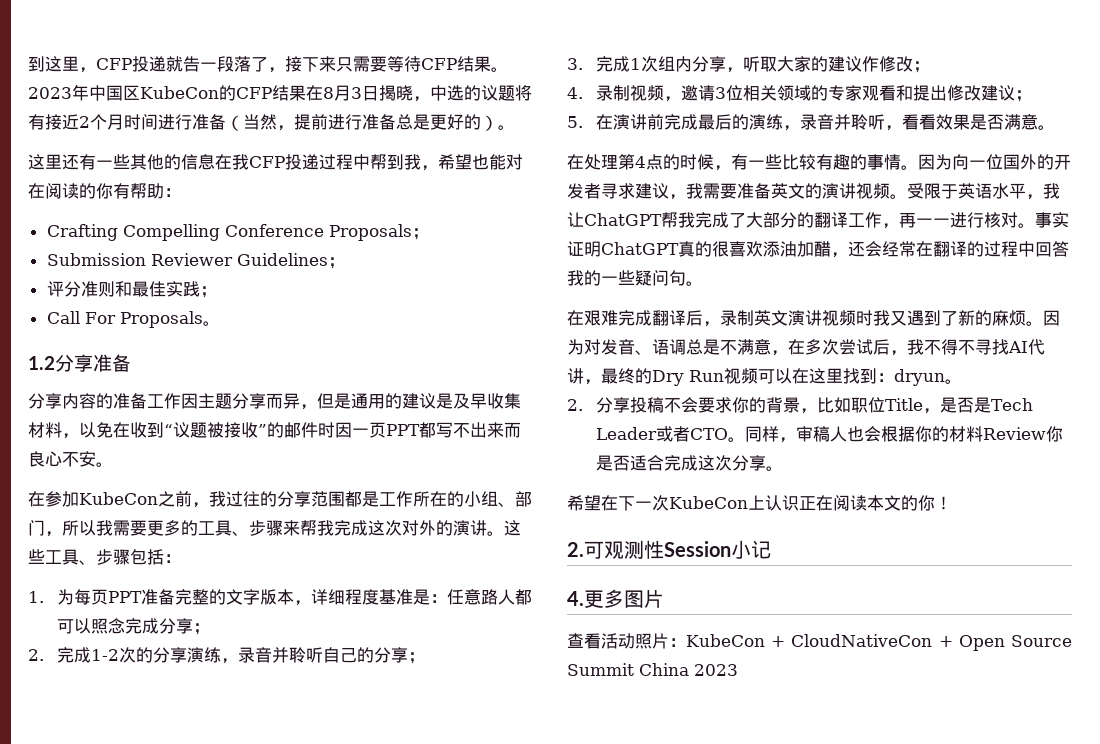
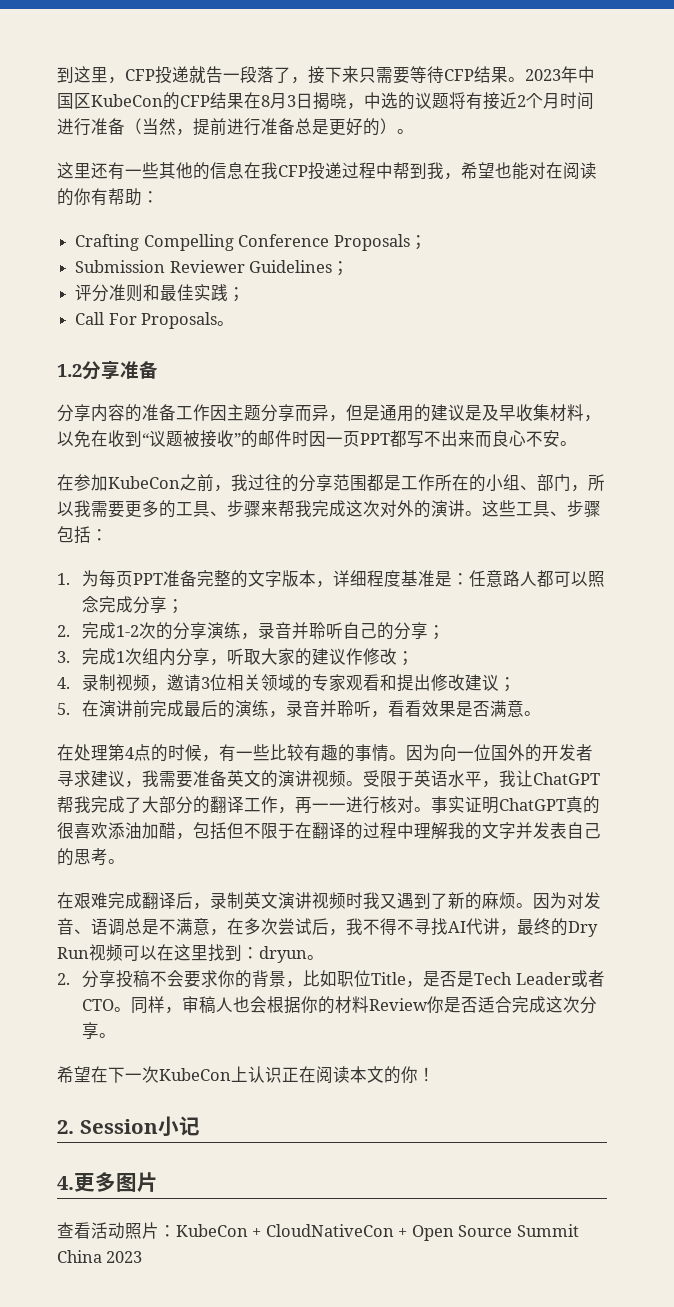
- 事实证明ChatGPT真的很喜欢添油加醋，还会经常在翻译的过程中回答我的一些疑问句。
+ 事实证明ChatGPT真的很喜欢添油加醋，包括但不限于在翻译的过程中理解我的文字并发表自己的思考。
- 2.可观测性Session小记
+ 2. Session小记

